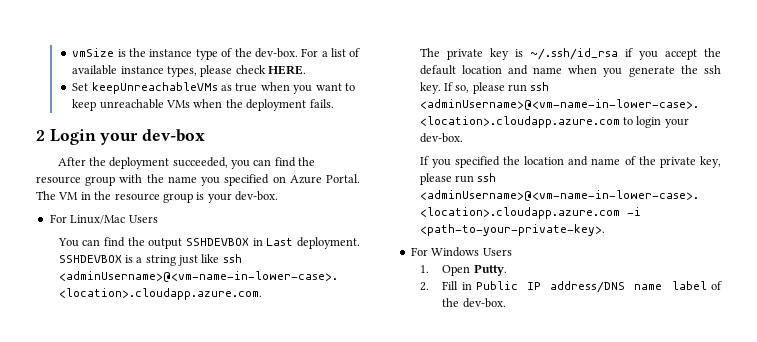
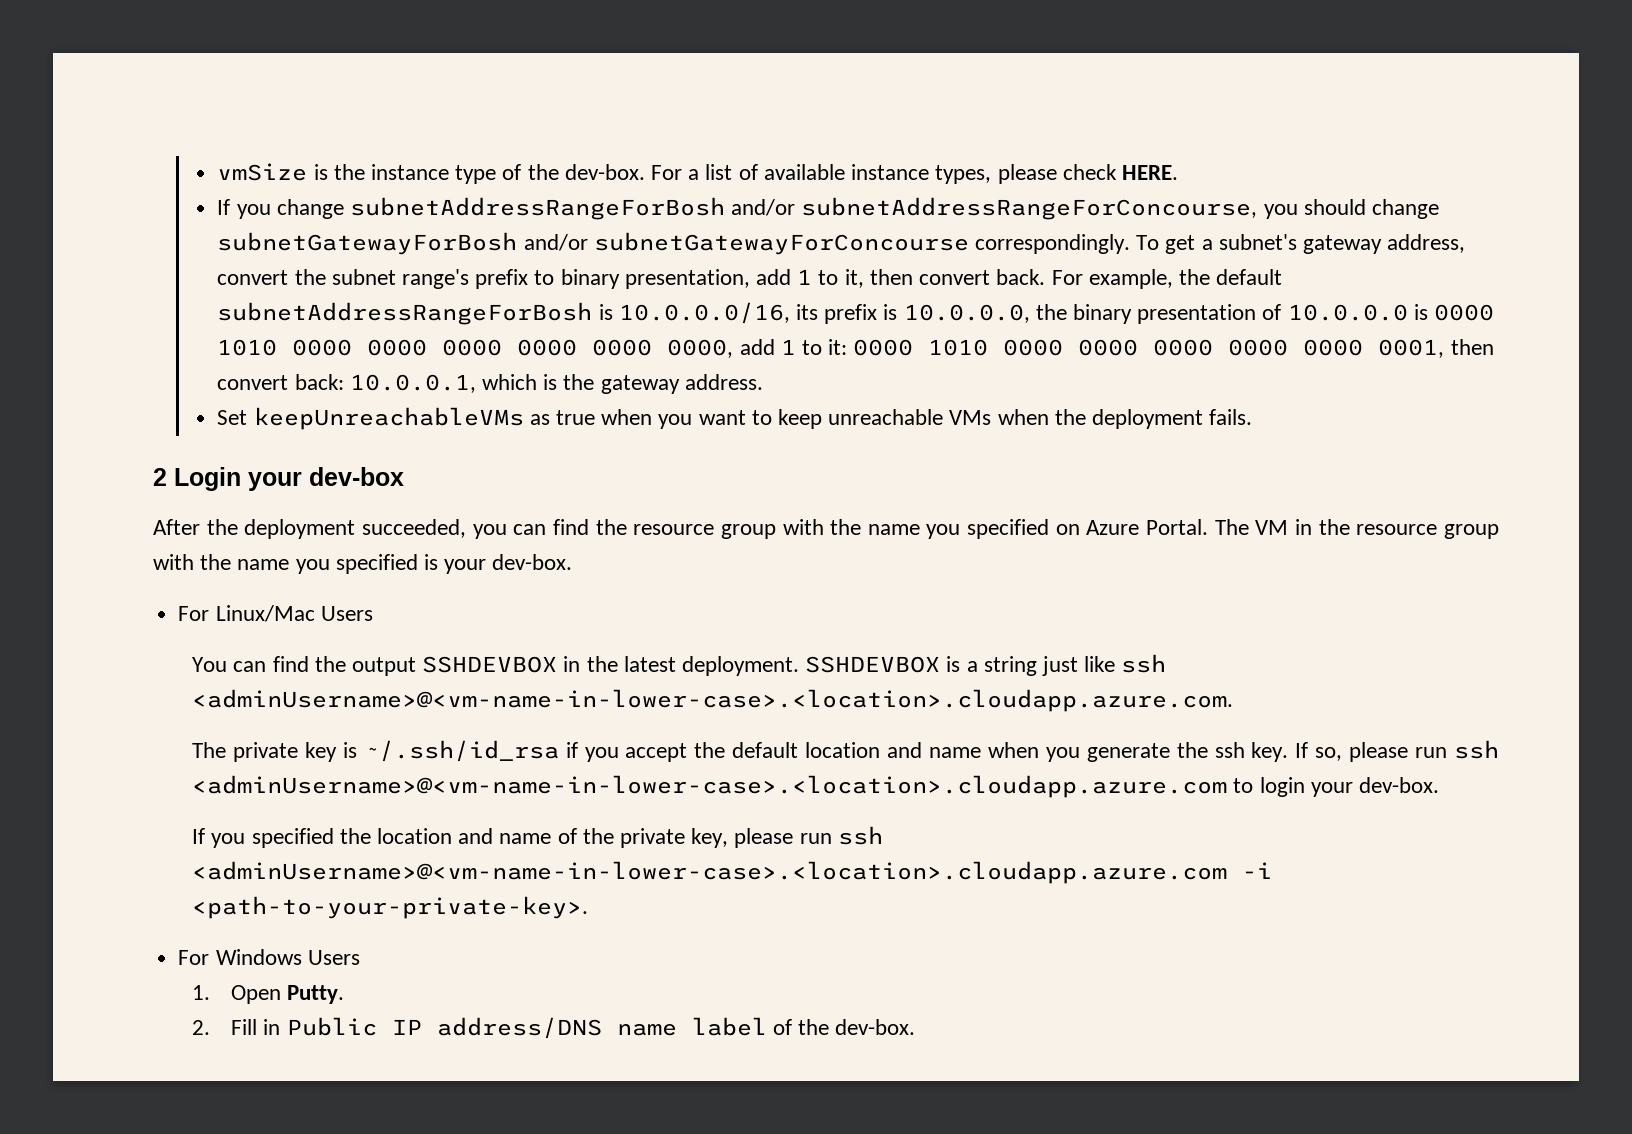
+ If you change subnetAddressRangeForBosh and/or subnetAddressRangeForConcourse, you should change subnetGatewayForBosh and/or subnetGatewayForConcourse correspondingly. To get a subnet's gateway address, convert the subnet range's prefix to binary presentation, add 1 to it, then convert back. For example, the default subnetAddressRangeForBosh is 10.0.0.0/16, its prefix is 10.0.0.0, the binary presentation of 10.0.0.0 is 0000 1010 0000 0000 0000 0000 0000 0000, add 1 to it: 0000 1010 0000 0000 0000 0000 0000 0001, then convert back: 10.0.0.1, which is the gateway address.
- The VM in the resource group is your dev-box.
+ The VM in the resource group with the name you specified is your dev-box.
- You can find the output SSHDEVBOX in Last deployment.
+ You can find the output SSHDEVBOX in the latest deployment.

